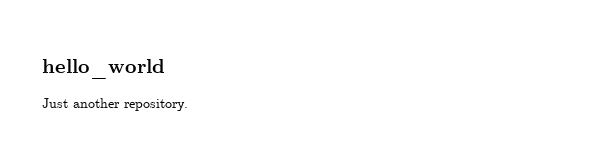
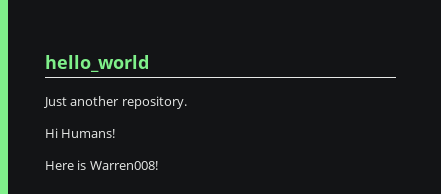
+ Hi Humans!
+ Here is Warren008!

